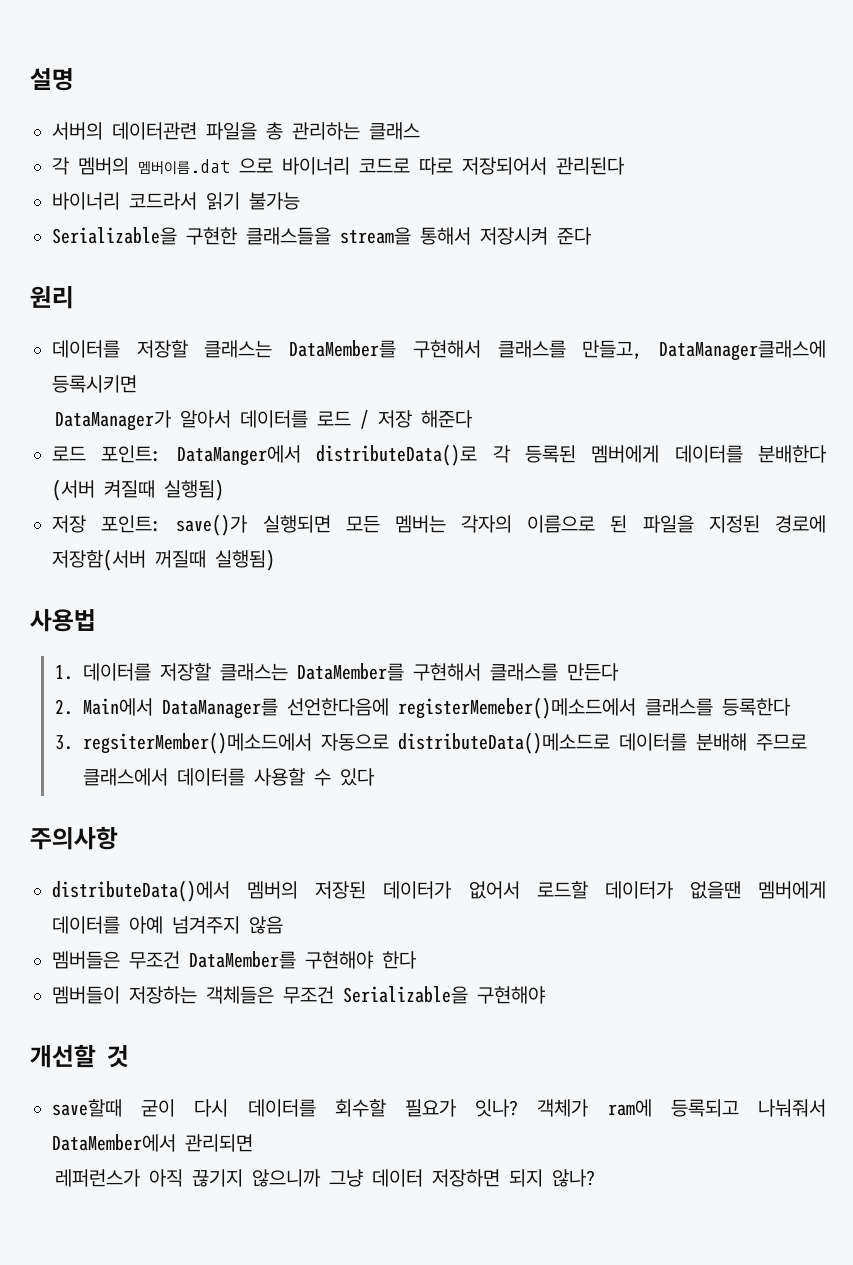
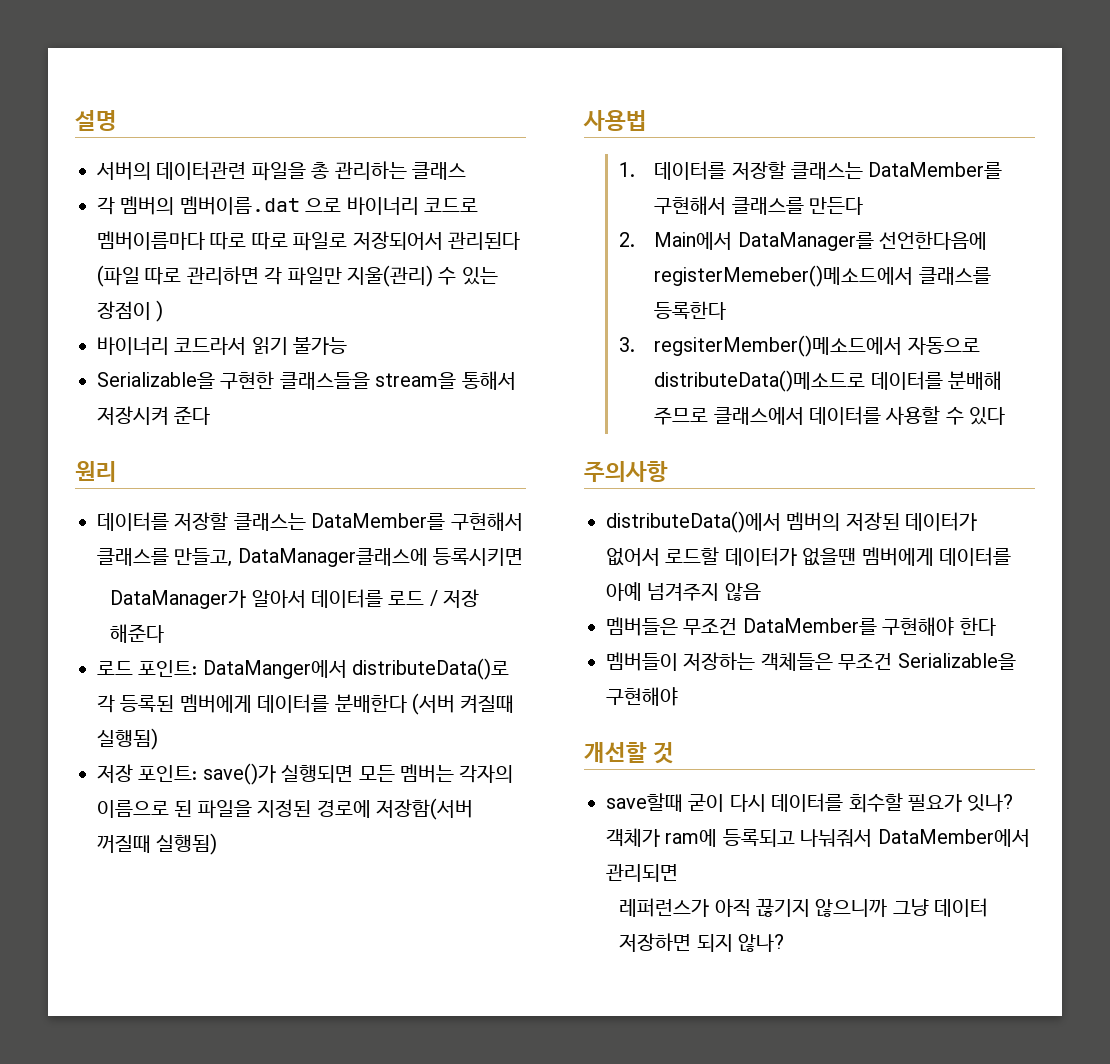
- 각 멤버의 멤버이름.dat 으로 바이너리 코드로 따로 저장되어서 관리된다
+ 각 멤버의 멤버이름.dat 으로 바이너리 코드로 멤버이름마다 따로 따로 파일로 저장되어서 관리된다 (파일 따로 관리하면 각 파일만 지울(관리) 수 있는 장점이 )

